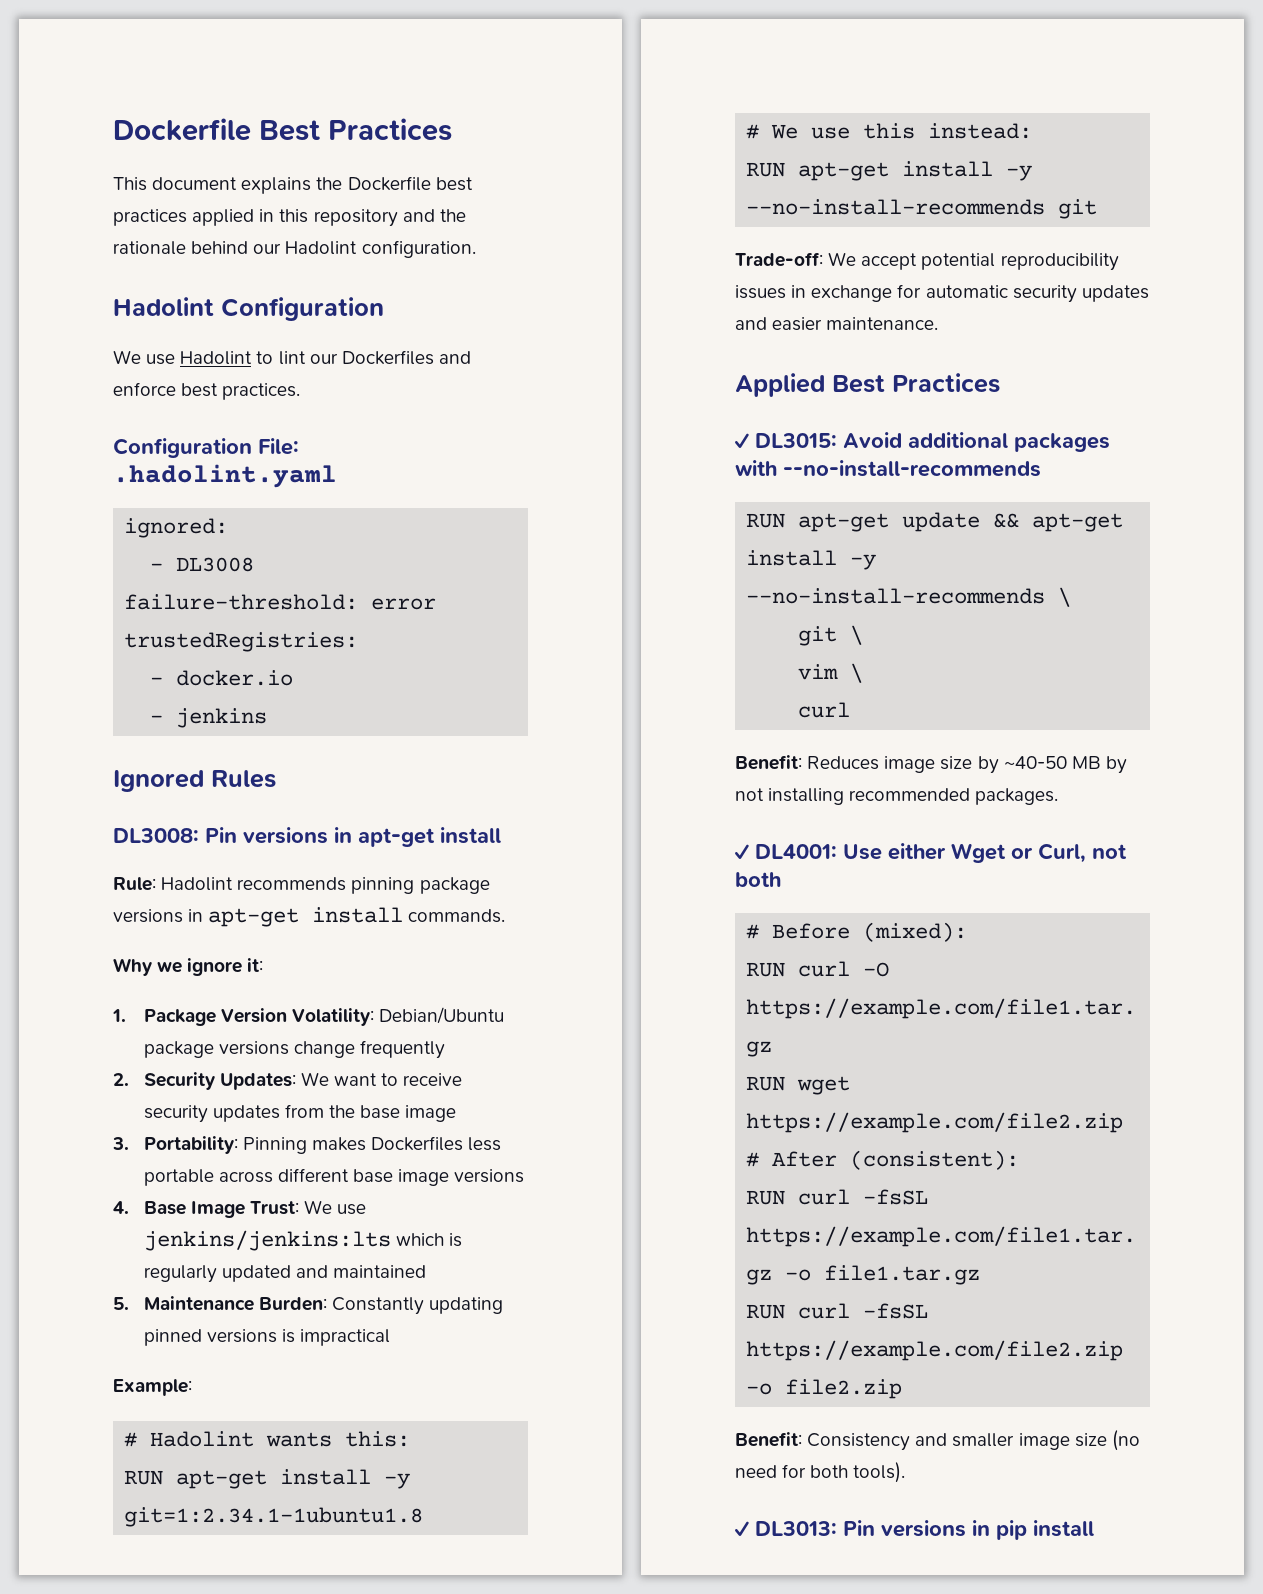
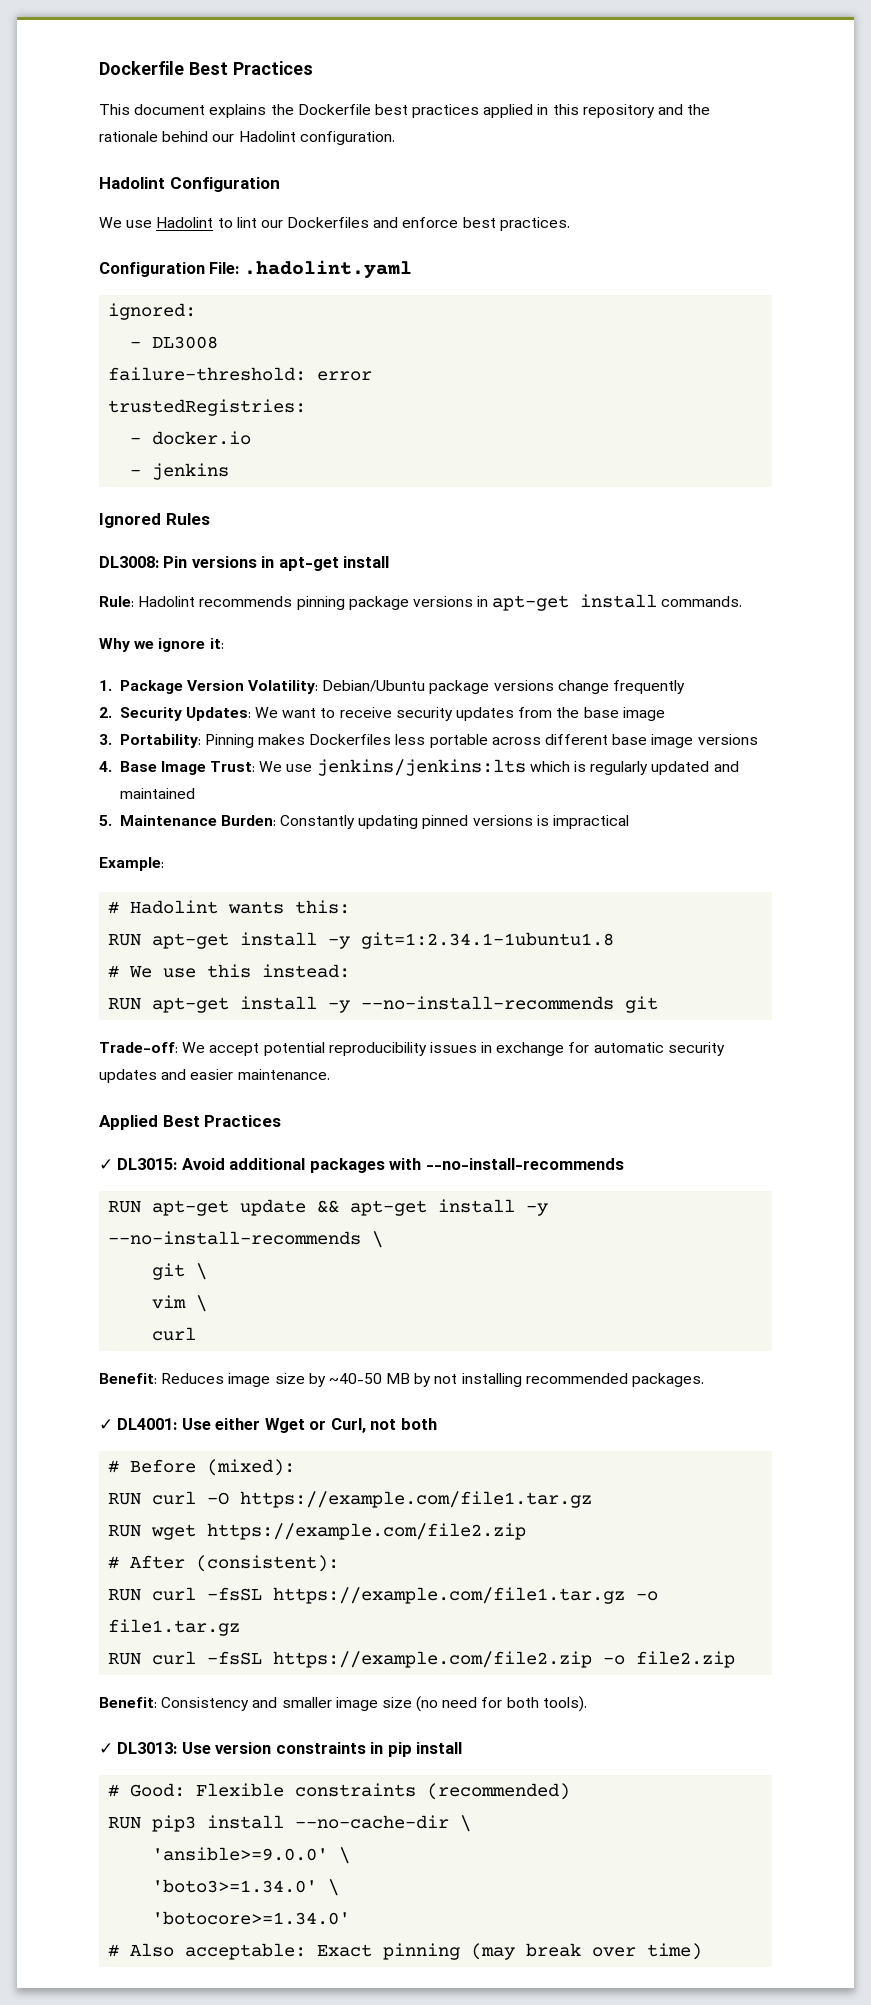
- ✓ DL3013: Pin versions in pip install
+ ✓ DL3013: Use version constraints in pip install
+ # Good: Flexible constraints (recommended)
+ RUN pip3 install --no-cache-dir \
+ 'ansible>=9.0.0' \
+ 'boto3>=1.34.0' \
+ 'botocore>=1.34.0'
+ # Also acceptable: Exact pinning (may break over time)

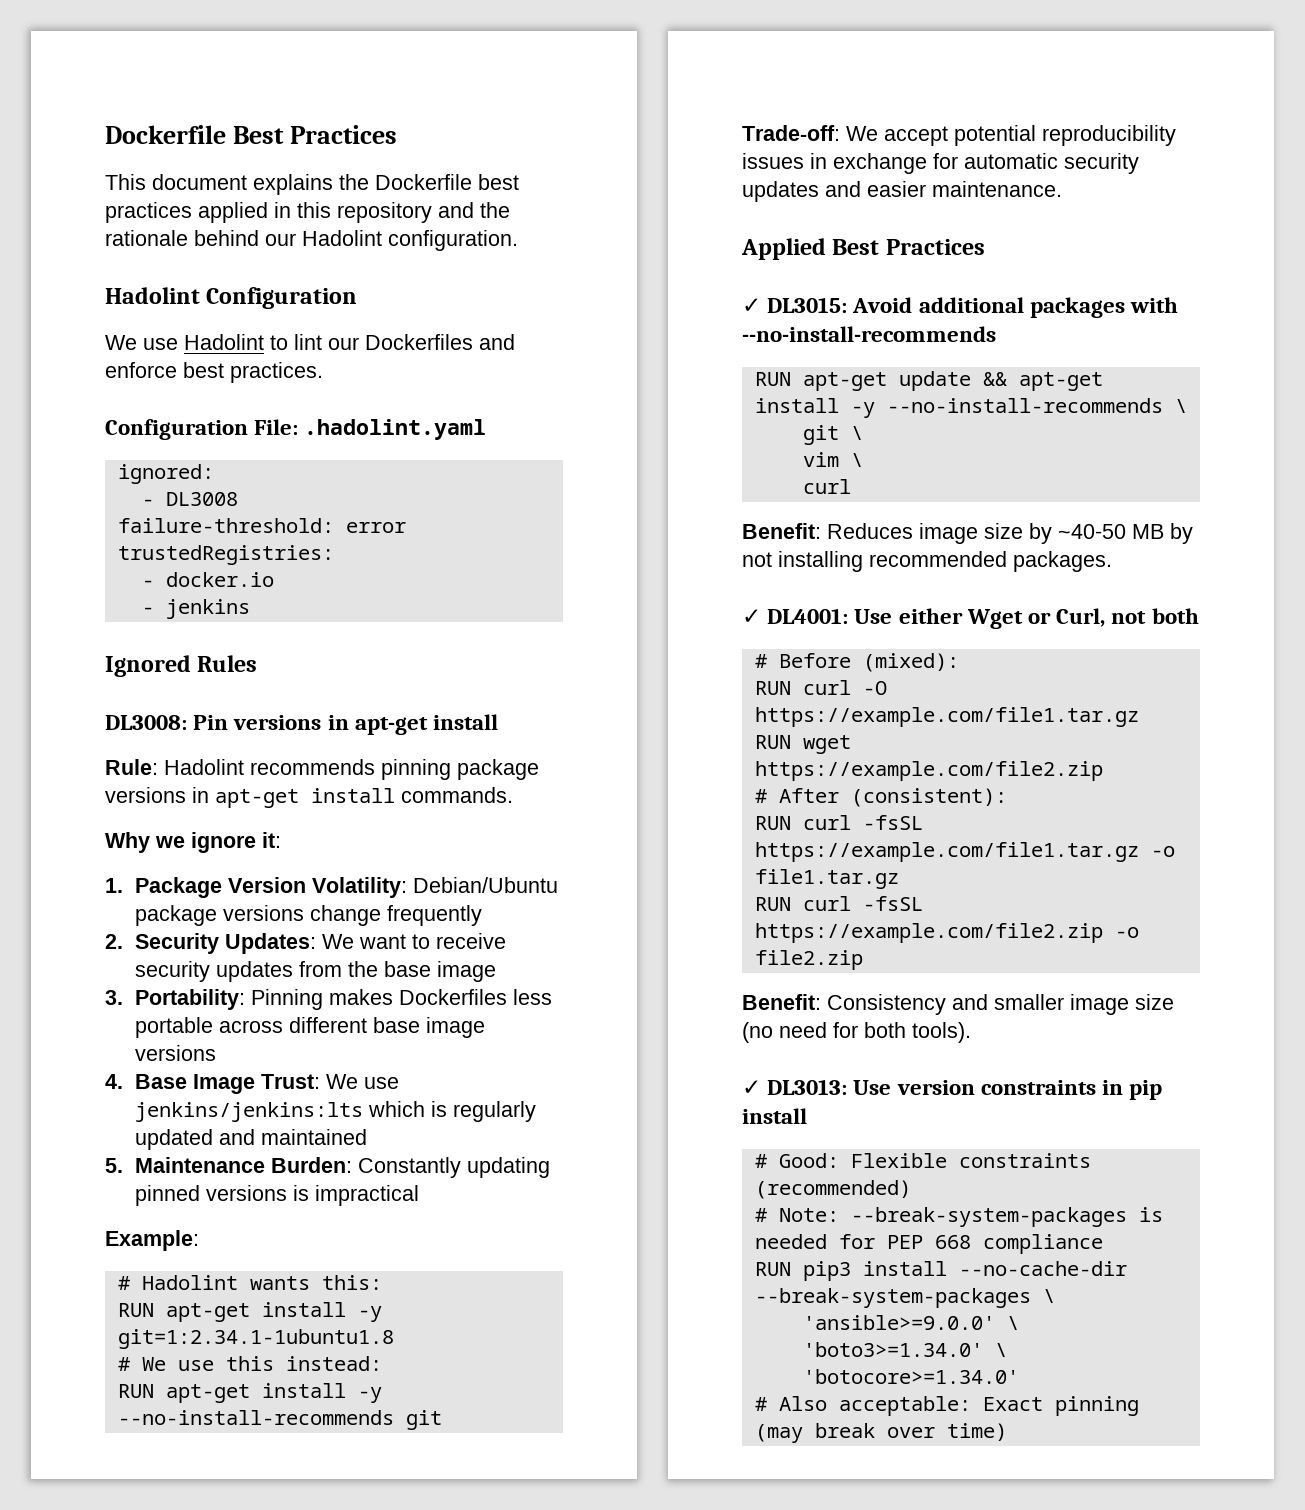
+ # Note: --break-system-packages is needed for PEP 668 compliance
- RUN pip3 install --no-cache-dir \
+ RUN pip3 install --no-cache-dir --break-system-packages \

